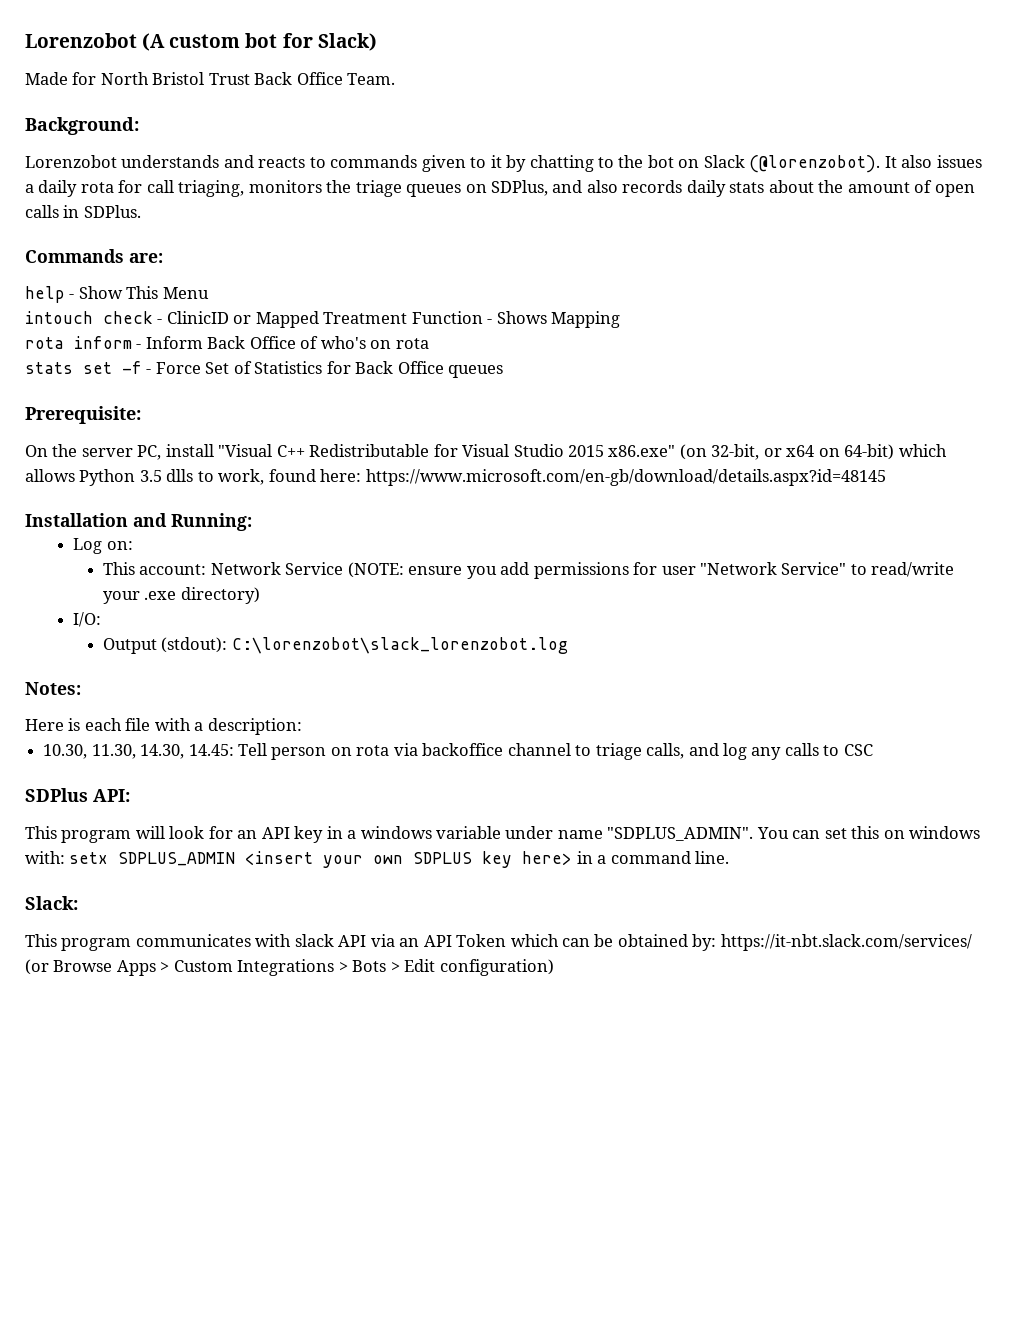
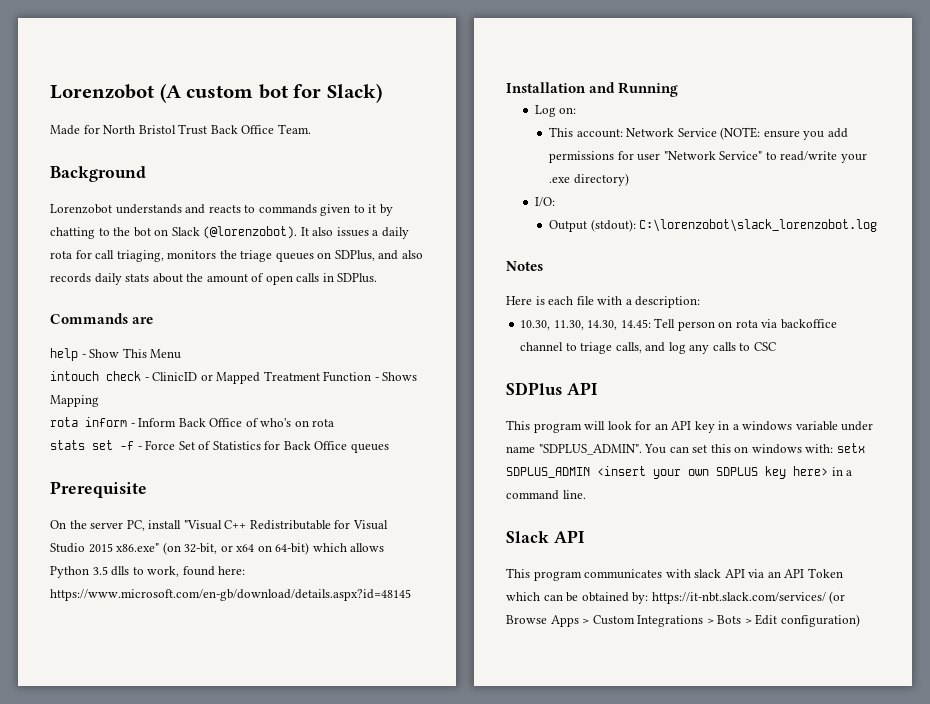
- Background:
+ Background
- Commands are:
+ Commands are
- Prerequisite:
+ Prerequisite
- Installation and Running:
+ Installation and Running
- Notes:
+ Notes
- SDPlus API:
+ SDPlus API
- Slack:
+ Slack API

